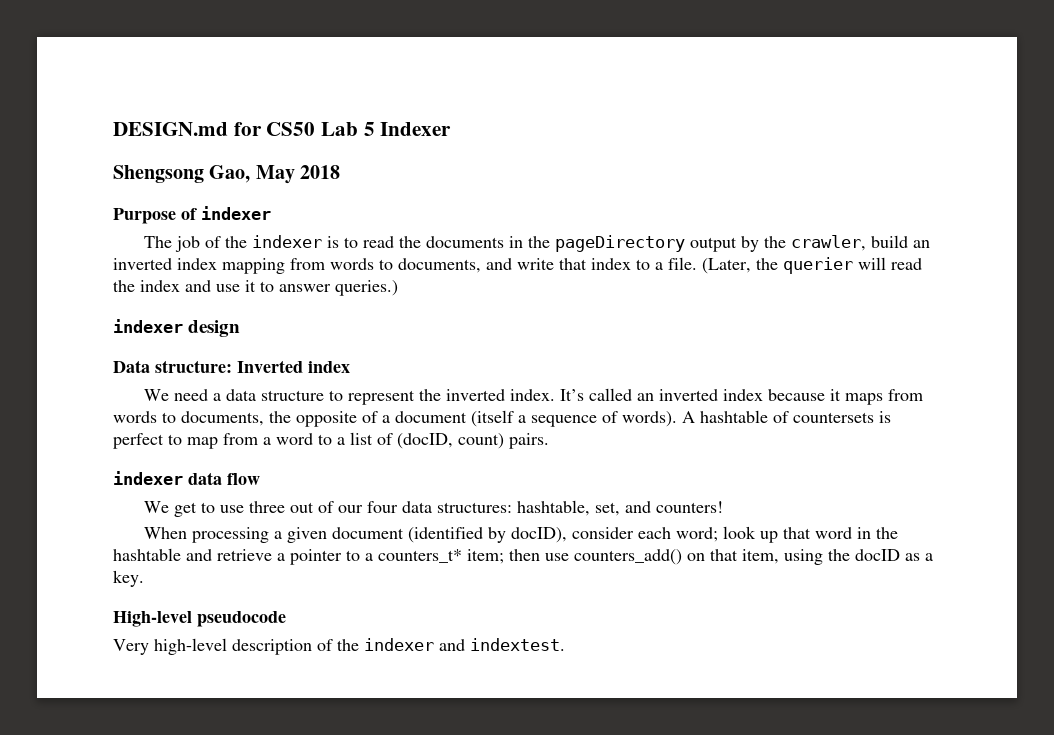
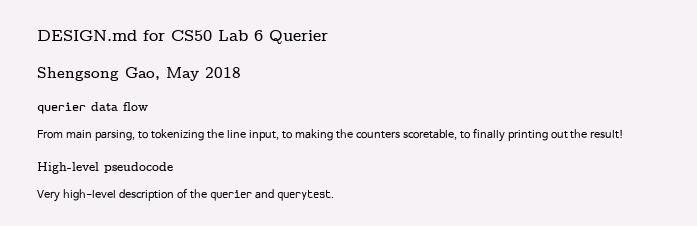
- DESIGN.md for CS50 Lab 5 Indexer
+ DESIGN.md for CS50 Lab 6 Querier
- Purpose of indexer
- The job of the indexer is to read the documents in the pageDirectory output by the crawler, build an inverted index mapping from words to documents, and write that index to a file. (Later, the querier will read the index and use it to answer queries.)
- indexer design
- Data structure: Inverted index
- We need a data structure to represent the inverted index. It’s called an inverted index because it maps from words to documents, the opposite of a document (itself a sequence of words). A hashtable of countersets is perfect to map from a word to a list of (docID, count) pairs.
- indexer data flow
- We get to use three out of our four data structures: hashtable, set, and counters!
- When processing a given document (identified by docID), consider each word; look up that word in the hashtable and retrieve a pointer to a counters_t* item; then use counters_add() on that item, using the docID as a key.
+ querier data flow
+ From main parsing, to tokenizing the line input, to making the counters scoretable, to finally printing out the result!
- Very high-level description of the indexer and indextest.
+ Very high-level description of the querier and querytest.

